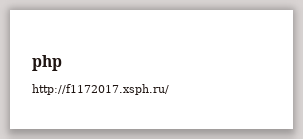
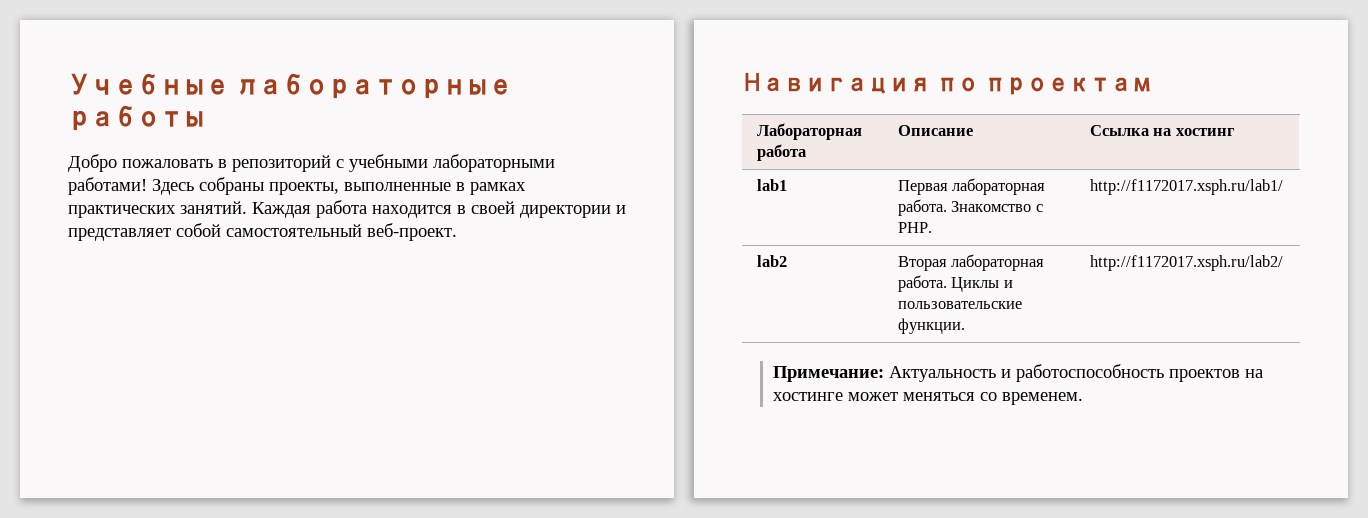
- php
- http://f1172017.xsph.ru/
+ Учебные лабораторные работы
+ Добро пожаловать в репозиторий с учебными лабораторными работами! Здесь собраны проекты, выполненные в рамках практических занятий. Каждая работа находится в своей директории и представляет собой самостоятельный веб-проект.
+ Навигация по проектам
+ Лабораторная работа | Описание | Ссылка на хостинг
+ lab1 | Первая лабораторная работа. Знакомство с PHP. | http://f1172017.xsph.ru/lab1/
+ lab2 | Вторая лабораторная работа. Циклы и пользовательские функции. | http://f1172017.xsph.ru/lab2/
+ Примечание: Актуальность и работоспособность проектов на хостинге может меняться со временем.

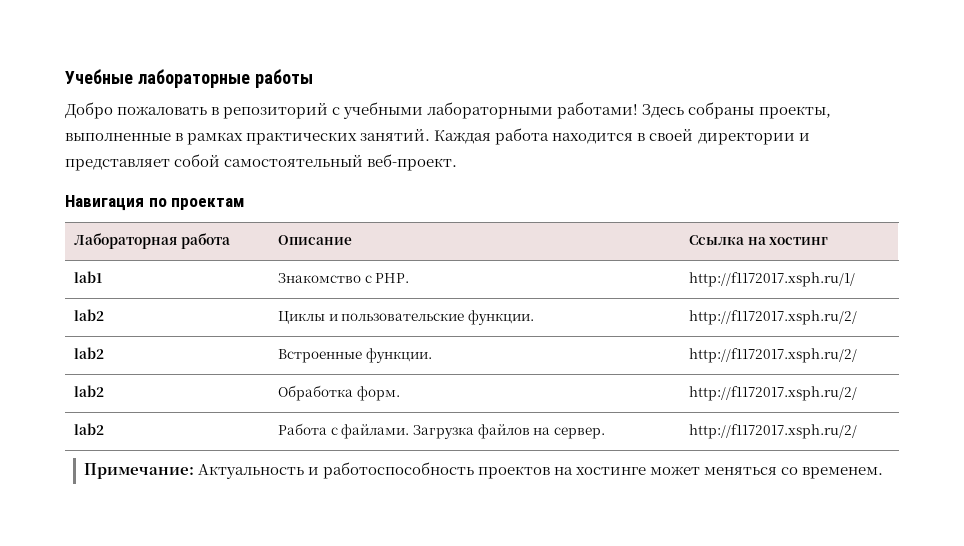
- lab1 | Первая лабораторная работа. Знакомство с PHP. | http://f1172017.xsph.ru/lab1/
- lab2 | Вторая лабораторная работа. Циклы и пользовательские функции. | http://f1172017.xsph.ru/lab2/
+ lab1 | Знакомство с PHP. | http://f1172017.xsph.ru/1/
+ lab2 | Циклы и пользовательские функции. | http://f1172017.xsph.ru/2/
+ lab2 | Встроенные функции. | http://f1172017.xsph.ru/2/
+ lab2 | Обработка форм. | http://f1172017.xsph.ru/2/
+ lab2 | Работа с файлами. Загрузка файлов на сервер. | http://f1172017.xsph.ru/2/

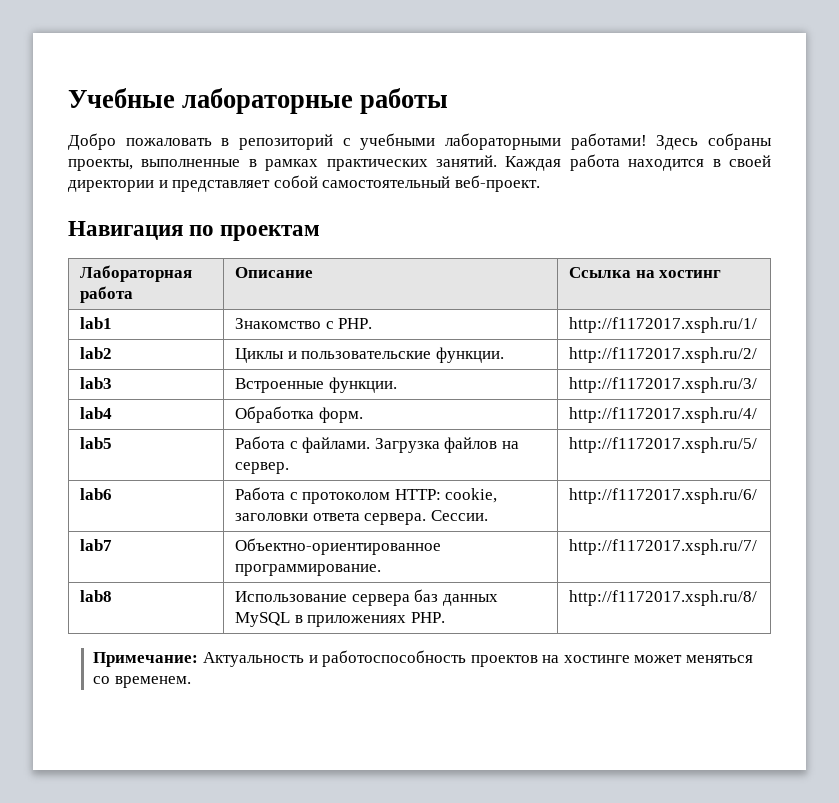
- lab2 | Встроенные функции. | http://f1172017.xsph.ru/2/
- lab2 | Обработка форм. | http://f1172017.xsph.ru/2/
- lab2 | Работа с файлами. Загрузка файлов на сервер. | http://f1172017.xsph.ru/2/
+ lab3 | Встроенные функции. | http://f1172017.xsph.ru/3/
+ lab4 | Обработка форм. | http://f1172017.xsph.ru/4/
+ lab5 | Работа с файлами. Загрузка файлов на сервер. | http://f1172017.xsph.ru/5/
+ lab6 | Работа с протоколом HTTP: cookie, заголовки ответа сервера. Сессии. | http://f1172017.xsph.ru/6/
+ lab7 | Объектно-ориентированное программирование. | http://f1172017.xsph.ru/7/
+ lab8 | Использование сервера баз данных MySQL в приложениях PHP. | http://f1172017.xsph.ru/8/

